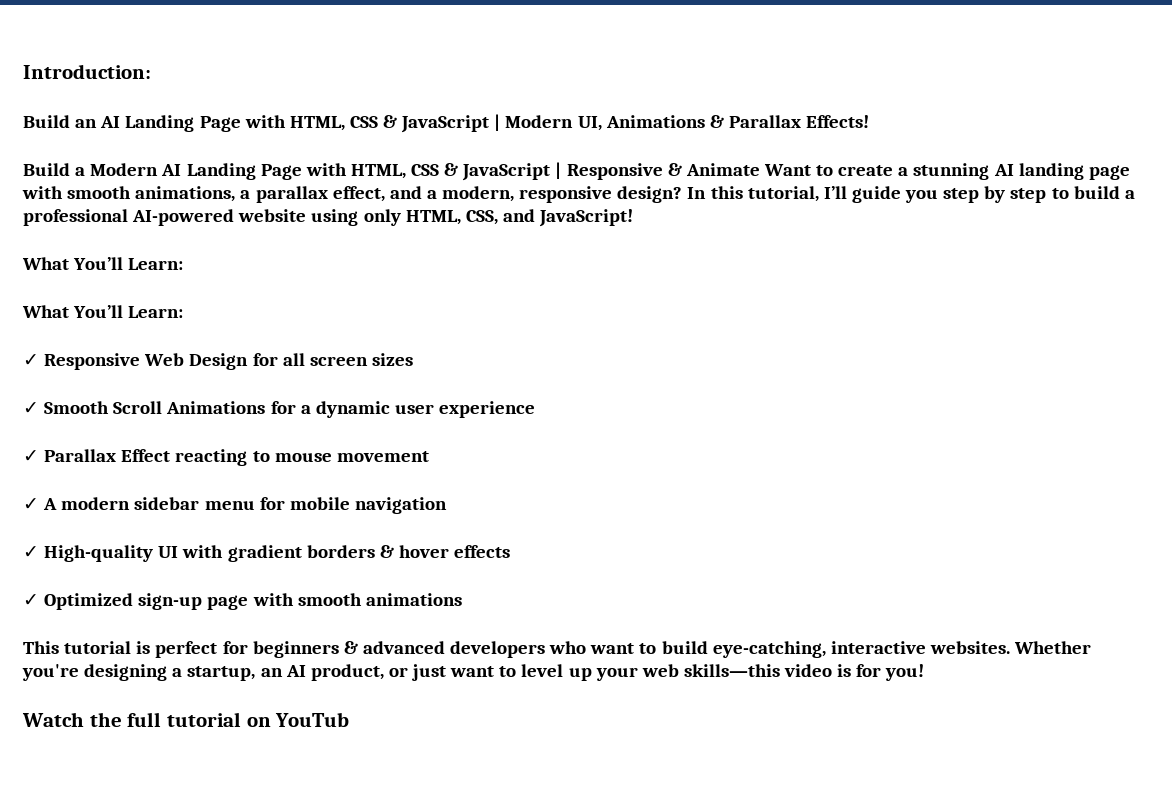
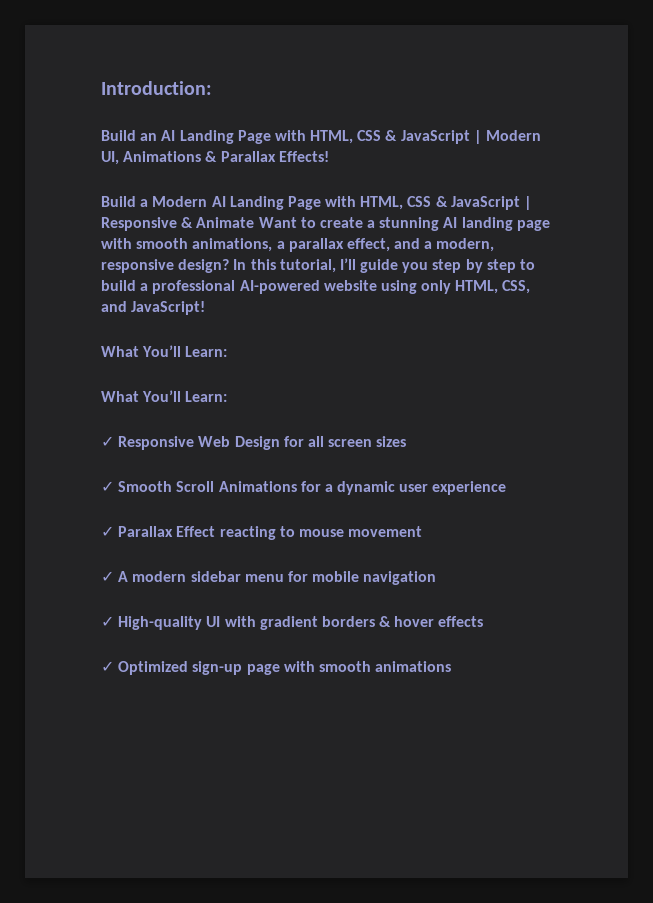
- This tutorial is perfect for beginners & advanced developers who want to build eye-catching, interactive websites. Whether you're designing a startup, an AI product, or just want to level up your web skills—this video is for you!
- Watch the full tutorial on YouTub

